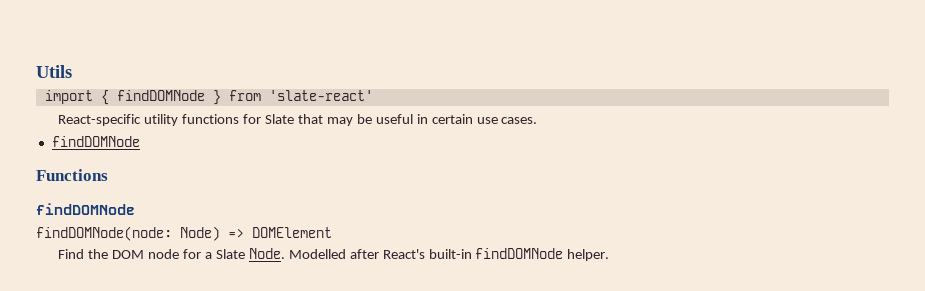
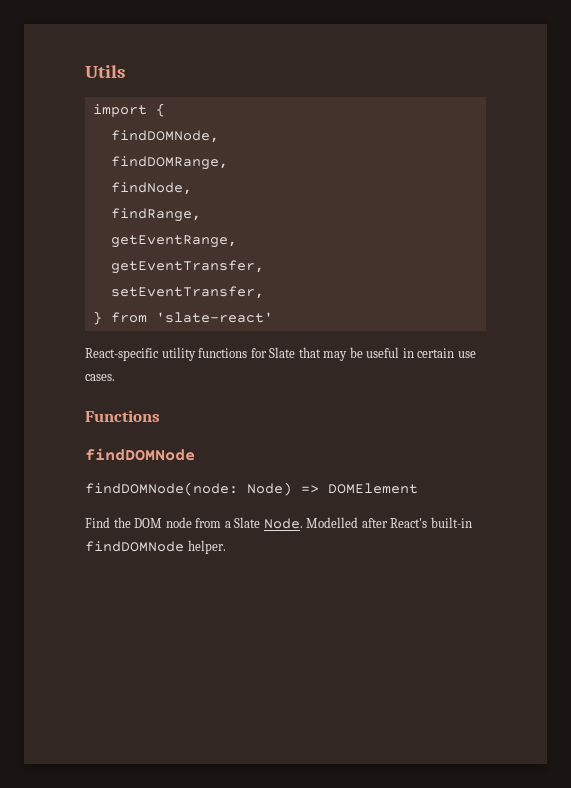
- import { findDOMNode } from 'slate-react'
+ import {
+ findDOMNode,
+ findDOMRange,
+ findNode,
+ findRange,
+ getEventRange,
+ getEventTransfer,
+ setEventTransfer,
+ } from 'slate-react'
  React-specific utility functions for Slate that may be useful in certain use cases.
- findDOMNode
- Find the DOM node for a Slate Node.
+ Find the DOM node from a Slate Node.

